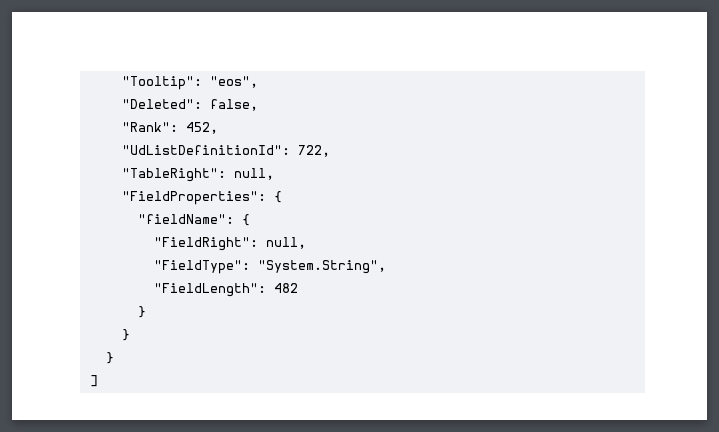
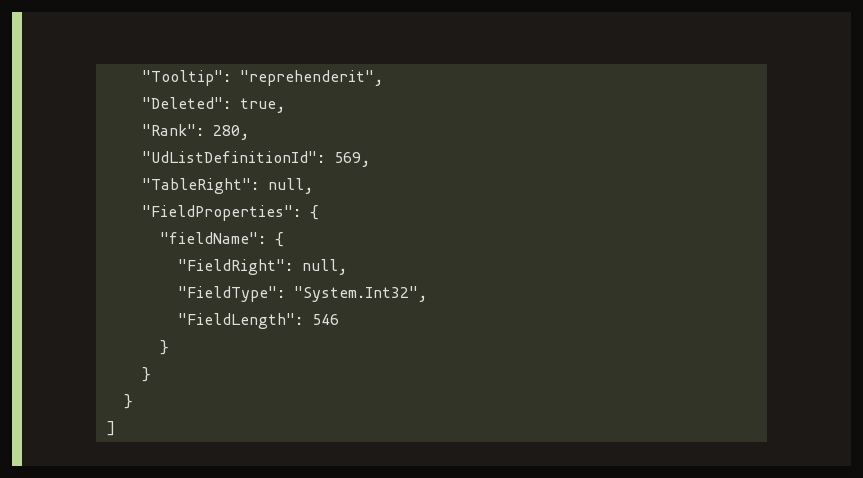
- "Tooltip": "eos",
+ "Tooltip": "reprehenderit",
- "Deleted": false,
+ "Deleted": true,
- "Rank": 452,
+ "Rank": 280,
- "UdListDefinitionId": 722,
+ "UdListDefinitionId": 569,
- "FieldType": "System.String",
+ "FieldType": "System.Int32",
- "FieldLength": 482
+ "FieldLength": 546

